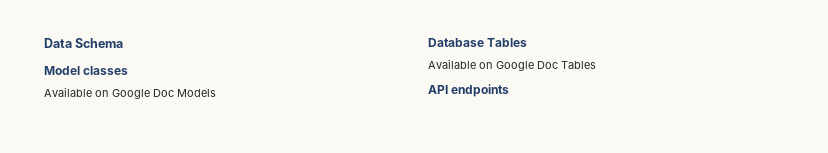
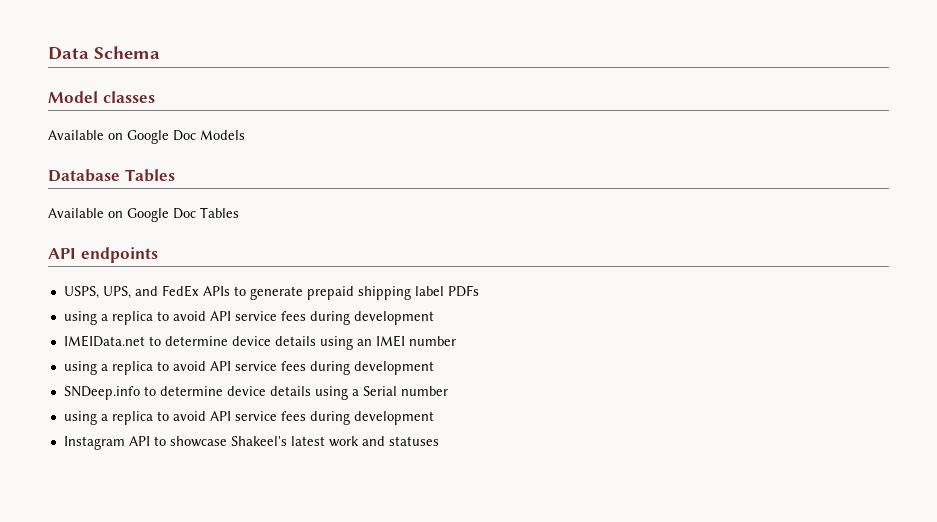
+ USPS, UPS, and FedEx APIs to generate prepaid shipping label PDFs
+ using a replica to avoid API service fees during development
+ IMEIData.net to determine device details using an IMEI number
+ using a replica to avoid API service fees during development
+ SNDeep.info to determine device details using a Serial number
+ using a replica to avoid API service fees during development
+ Instagram API to showcase Shakeel's latest work and statuses

